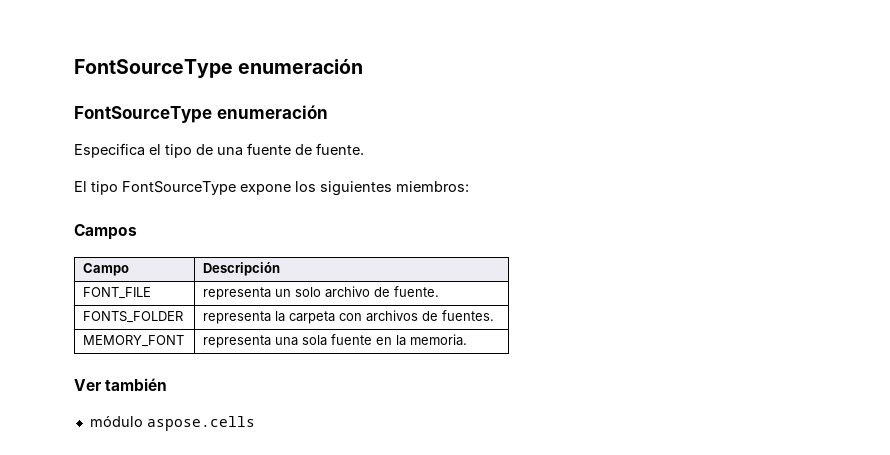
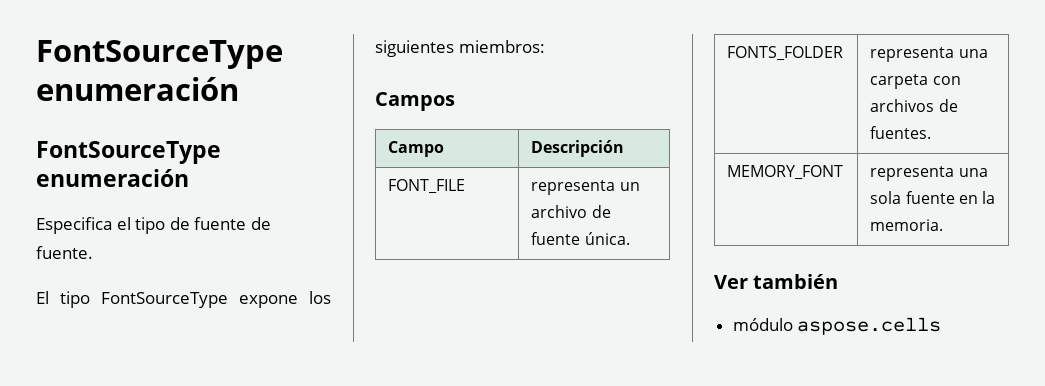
- Especifica el tipo de una fuente de fuente.
+ Especifica el tipo de fuente de fuente.
- FONT_FILE | representa un solo archivo de fuente.
+ FONT_FILE | representa un archivo de fuente única.
- FONTS_FOLDER | representa la carpeta con archivos de fuentes.
+ FONTS_FOLDER | representa una carpeta con archivos de fuentes.

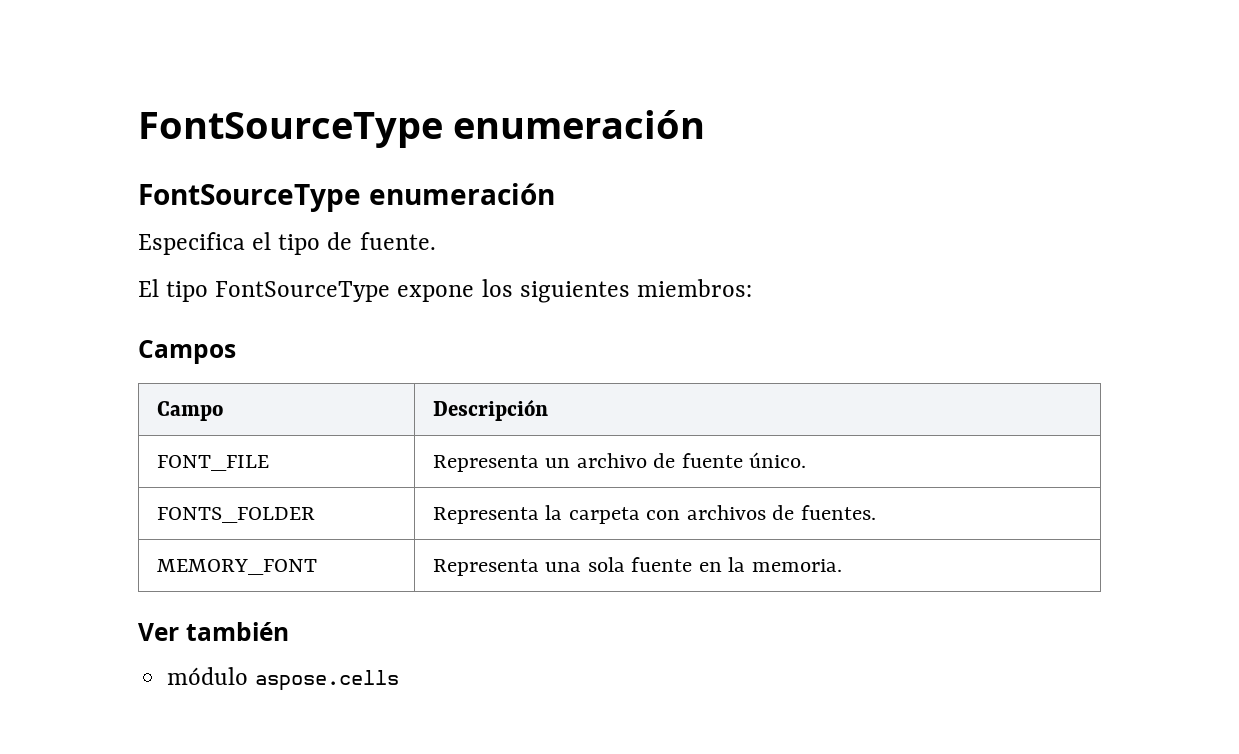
- Especifica el tipo de fuente de fuente.
+ Especifica el tipo de fuente.
- FONT_FILE | representa un archivo de fuente única.
+ FONT_FILE | Representa un archivo de fuente único.
- FONTS_FOLDER | representa una carpeta con archivos de fuentes.
+ FONTS_FOLDER | Representa la carpeta con archivos de fuentes.
- MEMORY_FONT | representa una sola fuente en la memoria.
+ MEMORY_FONT | Representa una sola fuente en la memoria.

